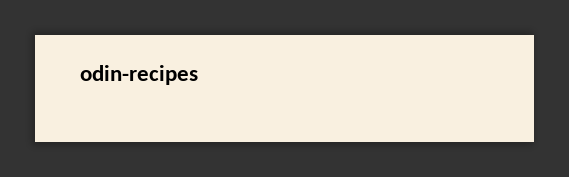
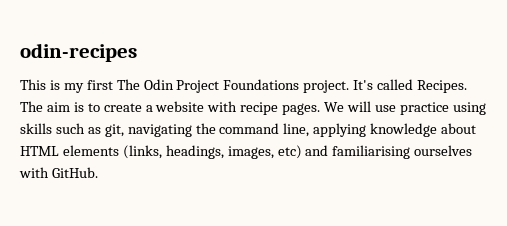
+ This is my first The Odin Project Foundations project. It's called Recipes. The aim is to create a website with recipe pages. We will use practice using skills such as git, navigating the command line, applying knowledge about HTML elements (links, headings, images, etc) and familiarising ourselves with GitHub.

